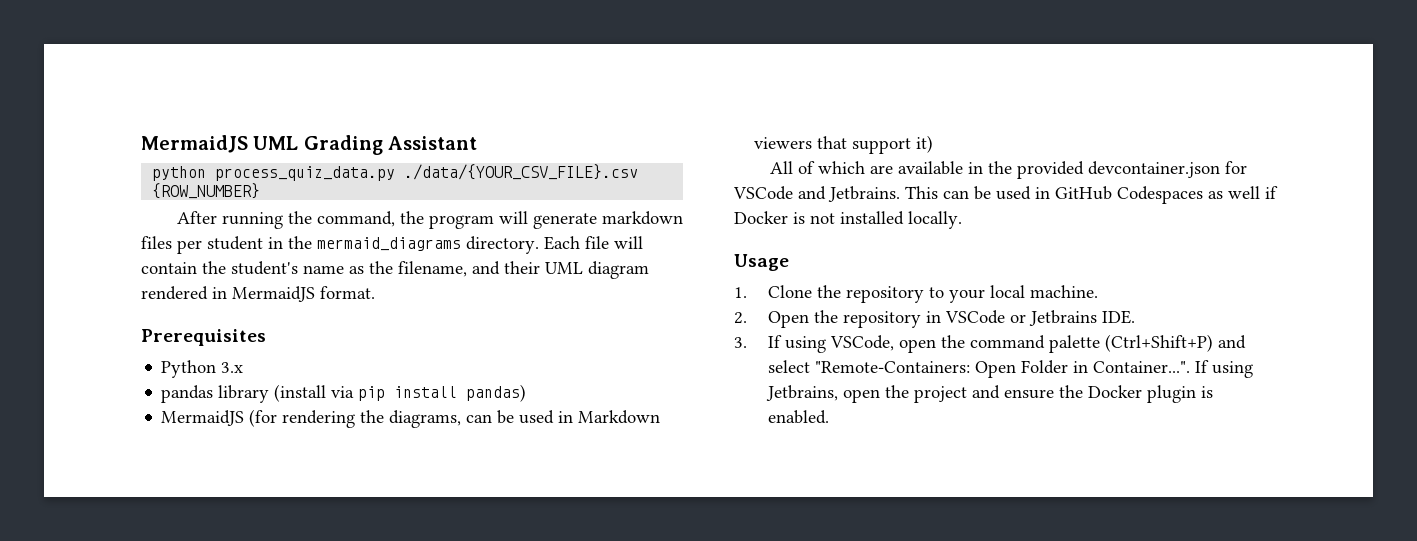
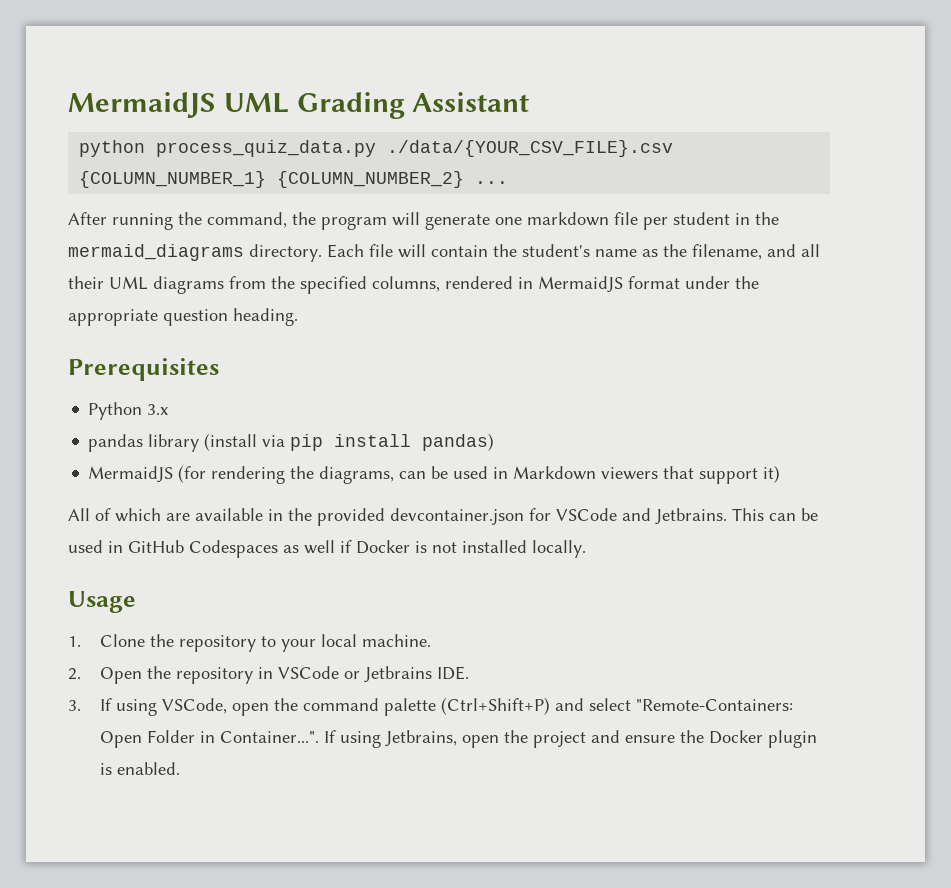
- python process_quiz_data.py ./data/{YOUR_CSV_FILE}.csv {ROW_NUMBER}
+ python process_quiz_data.py ./data/{YOUR_CSV_FILE}.csv {COLUMN_NUMBER_1} {COLUMN_NUMBER_2} ...
- After running the command, the program will generate markdown files per student in the mermaid_diagrams directory.
+ After running the command, the program will generate one markdown file per student in the mermaid_diagrams directory.
- Each file will contain the student's name as the filename, and their UML diagram rendered in MermaidJS format.
+ Each file will contain the student's name as the filename, and all their UML diagrams from the specified columns, rendered in MermaidJS format under the appropriate question heading.

